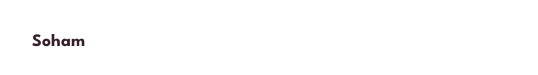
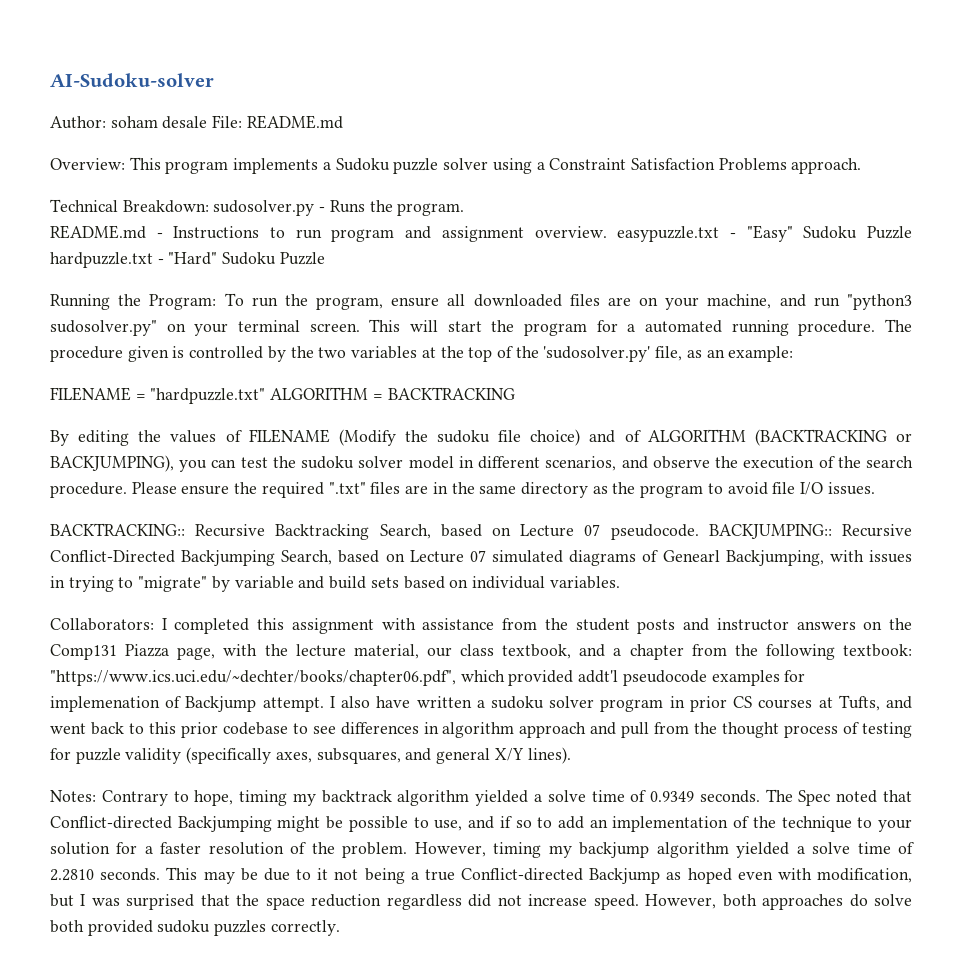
- Soham
+ AI-Sudoku-solver
+ Author: soham desale File: README.md
+ Overview: This program implements a Sudoku puzzle solver using a Constraint Satisfaction Problems approach.
+ Technical Breakdown: sudosolver.py - Runs the program.
+ README.md - Instructions to run program and assignment overview. easypuzzle.txt - "Easy" Sudoku Puzzle hardpuzzle.txt - "Hard" Sudoku Puzzle
+ Running the Program: To run the program, ensure all downloaded files are on your machine, and run "python3 sudosolver.py" on your terminal screen. This will start the program for a automated running procedure. The procedure given is controlled by the two variables at the top of the 'sudosolver.py' file, as an example:
+ FILENAME = "hardpuzzle.txt" ALGORITHM = BACKTRACKING
+ By editing the values of FILENAME (Modify the sudoku file choice) and of ALGORITHM (BACKTRACKING or BACKJUMPING), you can test the sudoku solver model in different scenarios, and observe the execution of the search procedure. Please ensure the required ".txt" files are in the same directory as the program to avoid file I/O issues.
+ BACKTRACKING:: Recursive Backtracking Search, based on Lecture 07 pseudocode. BACKJUMPING:: Recursive Conflict-Directed Backjumping Search, based on Lecture 07 simulated diagrams of Genearl Backjumping, with issues in trying to "migrate" by variable and build sets based on individual variables.
+ Collaborators: I completed this assignment with assistance from the student posts and instructor answers on the Comp131 Piazza page, with the lecture material, our class textbook, and a chapter from the following textbook: "https://www.ics.uci.edu/~dechter/books/chapter06.pdf", which provided addt'l pseudocode examples for implemenation of Backjump attempt. I also have written a sudoku solver program in prior CS courses at Tufts, and went back to this prior codebase to see differences in algorithm approach and pull from the thought process of testing for puzzle validity (specifically axes, subsquares, and general X/Y lines).
+ Notes: Contrary to hope, timing my backtrack algorithm yielded a solve time of 0.9349 seconds. The Spec noted that Conflict-directed Backjumping might be possible to use, and if so to add an implementation of the technique to your solution for a faster resolution of the problem. However, timing my backjump algorithm yielded a solve time of 2.2810 seconds. This may be due to it not being a true Conflict-directed Backjump as hoped even with modification, but I was surprised that the space reduction regardless did not increase speed. However, both approaches do solve both provided sudoku puzzles correctly.

